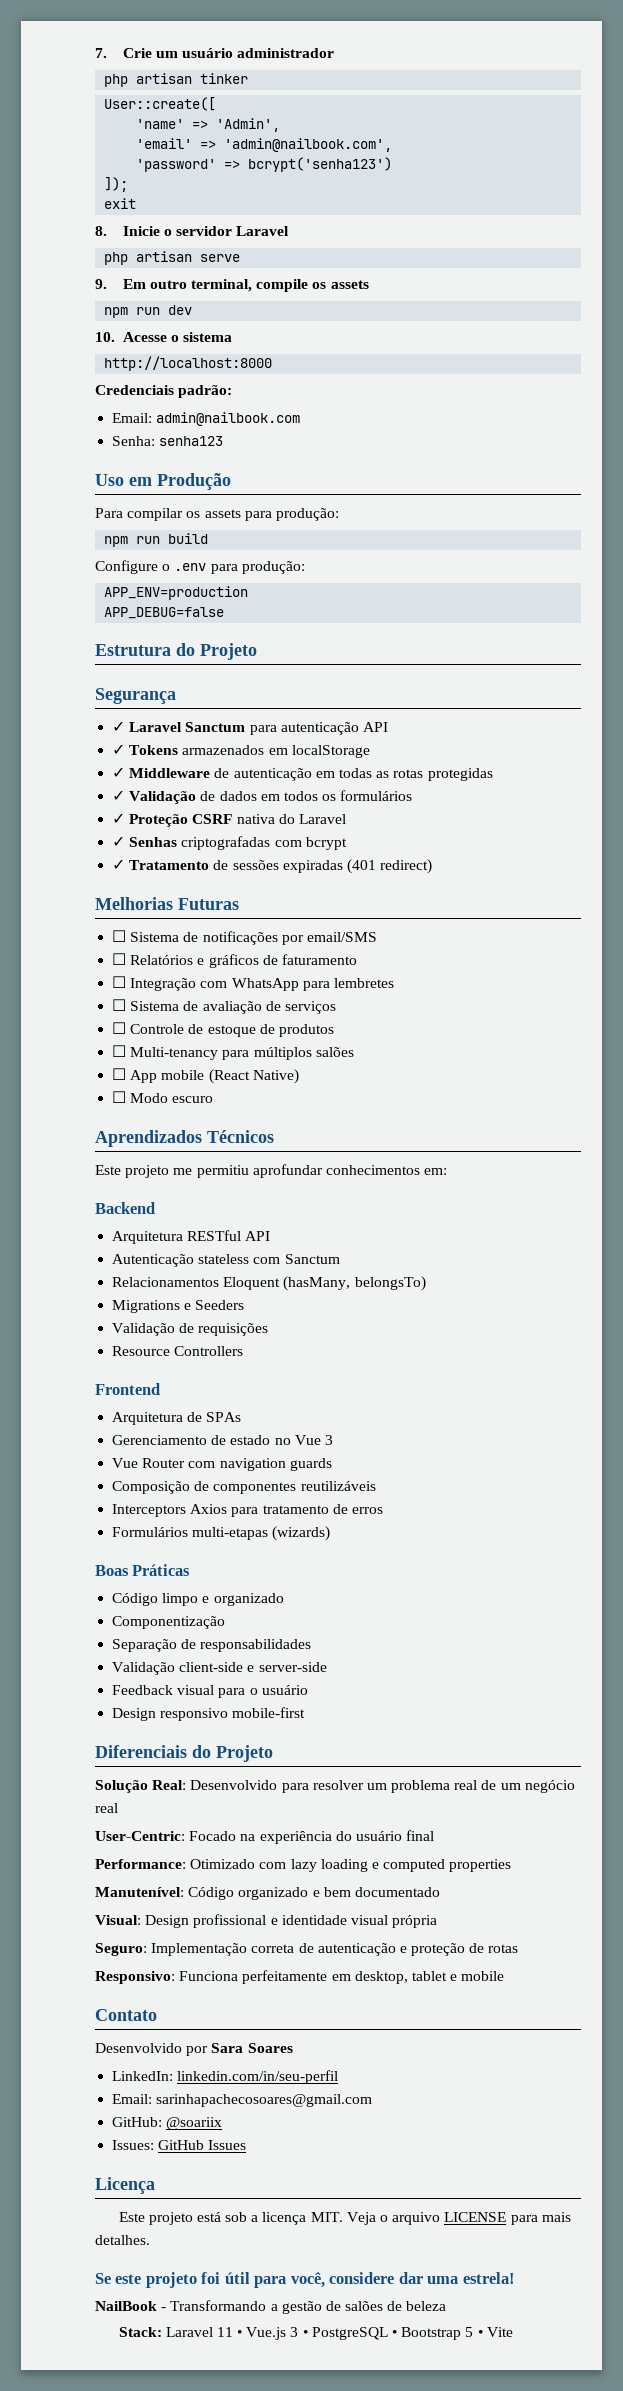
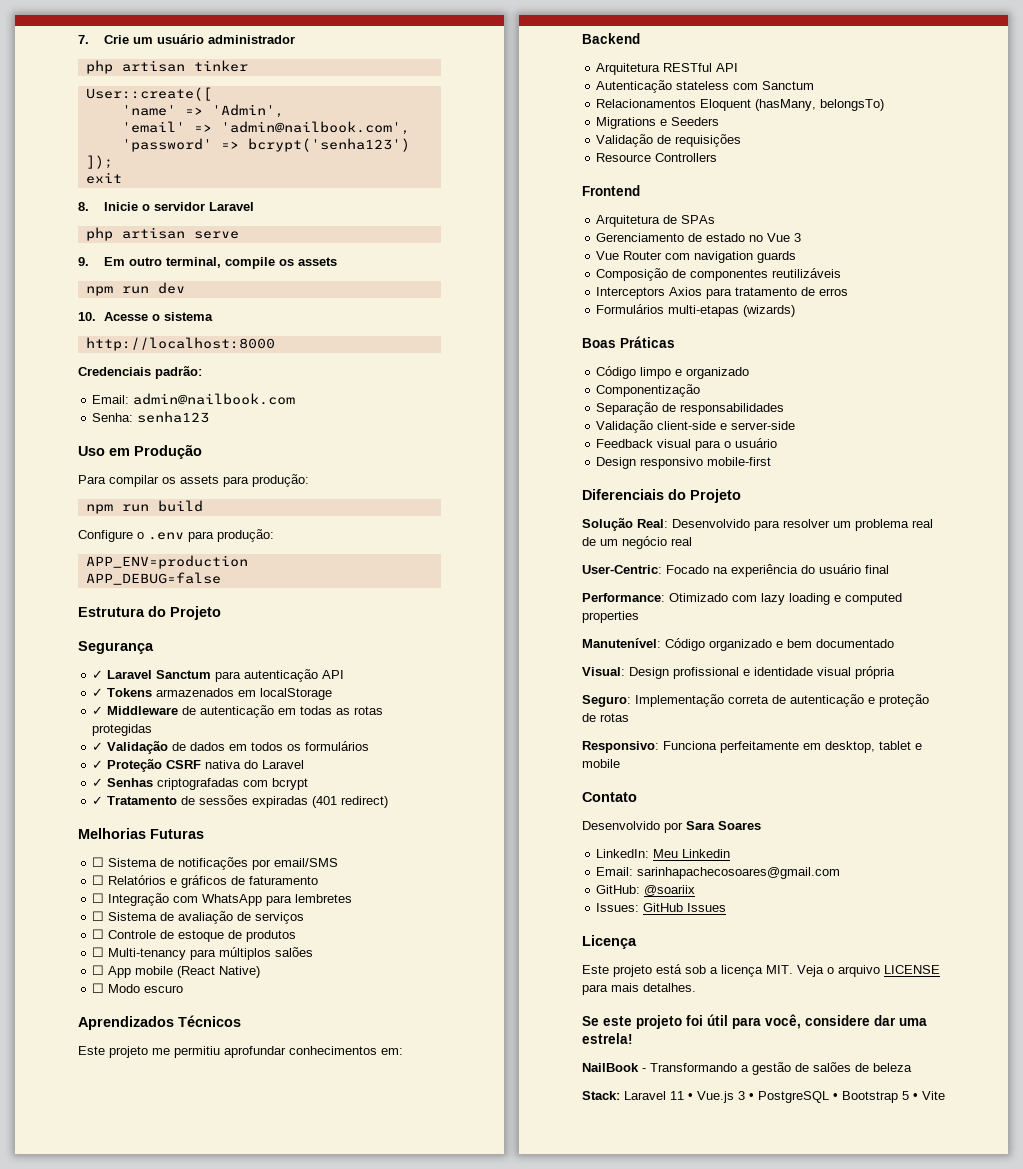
- LinkedIn: linkedin.com/in/seu-perfil
+ LinkedIn: Meu Linkedin

